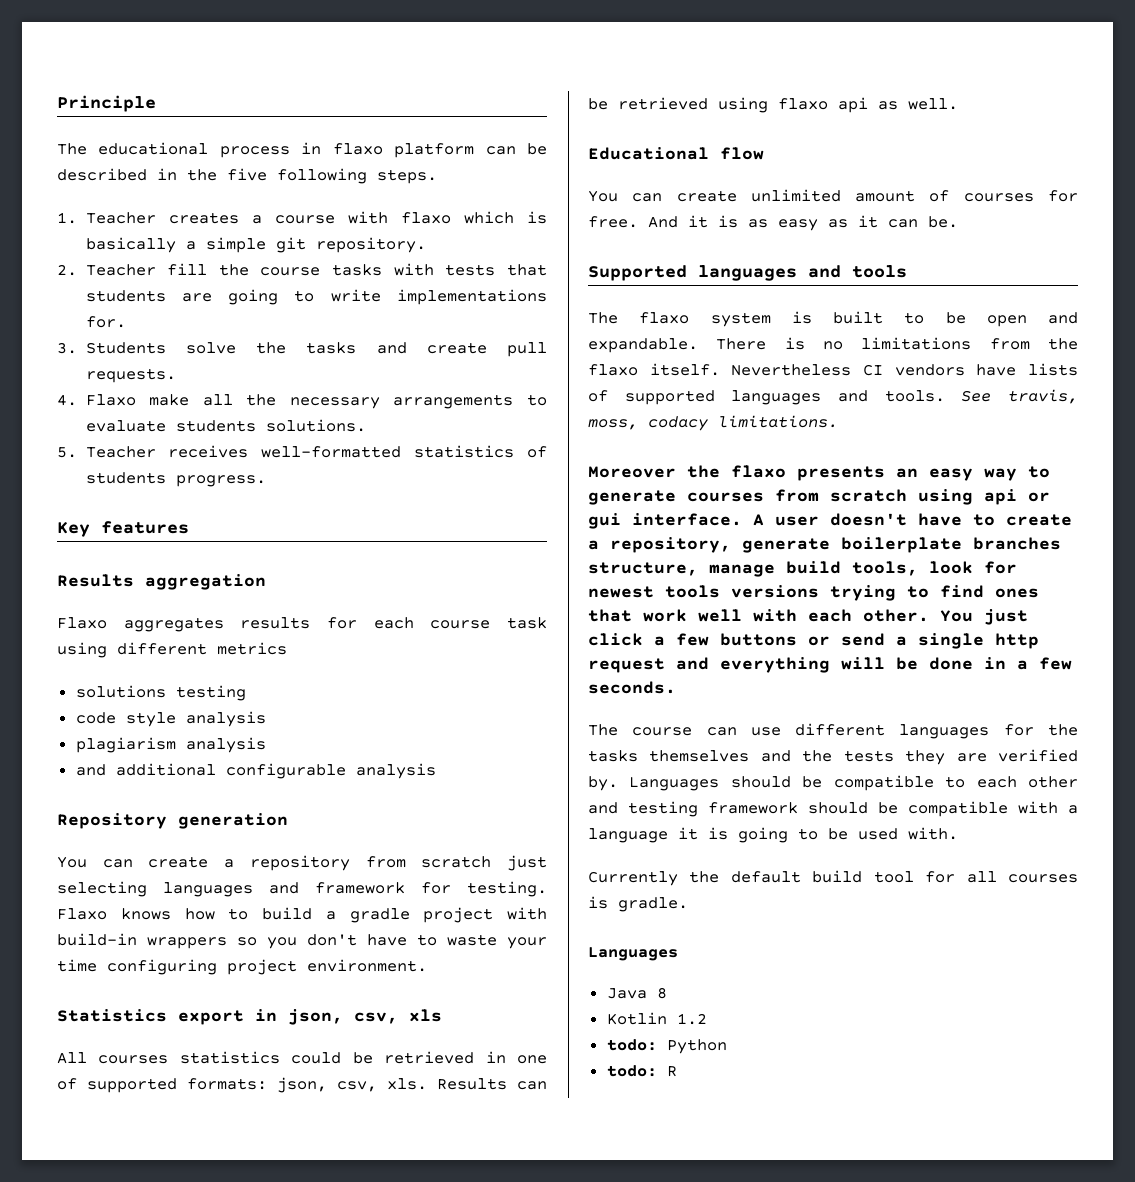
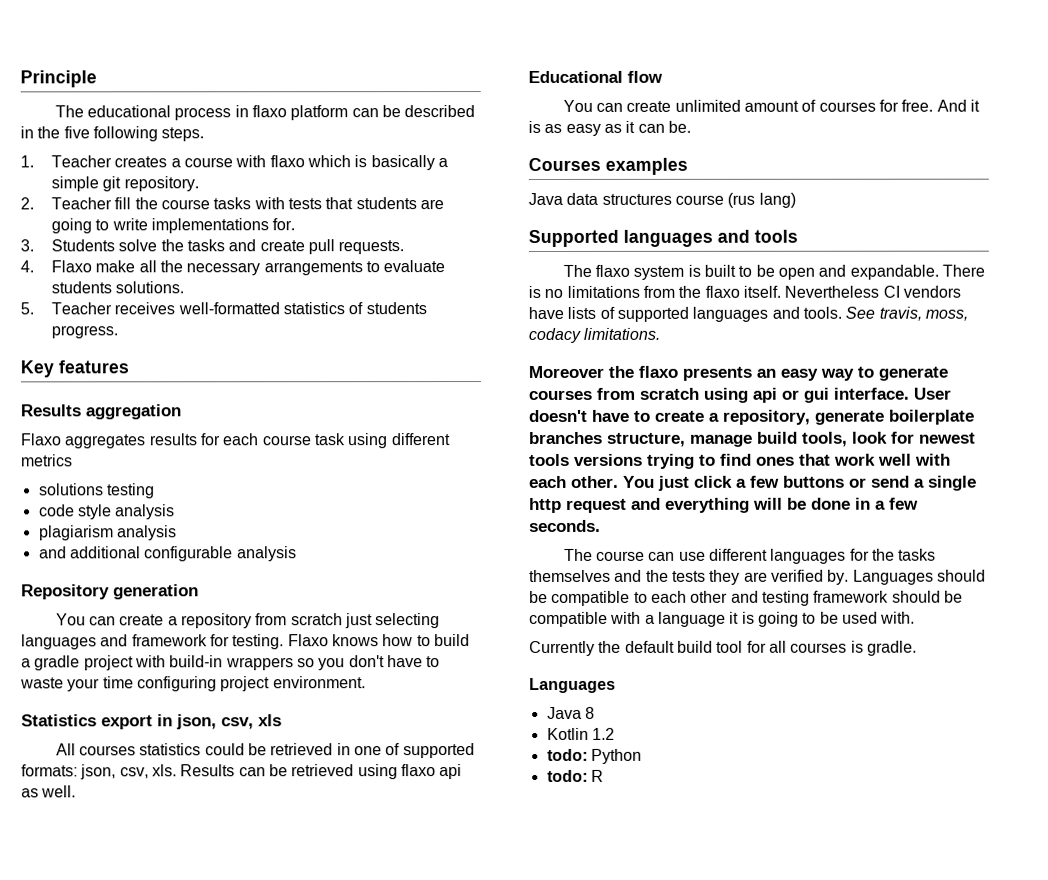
+ Courses examples
+ Java data structures course (rus lang)
- A user doesn't have to create a repository, generate boilerplate branches structure, manage build tools, look for newest tools versions trying to find ones that work well with each other.
+ User doesn't have to create a repository, generate boilerplate branches structure, manage build tools, look for newest tools versions trying to find ones that work well with each other.

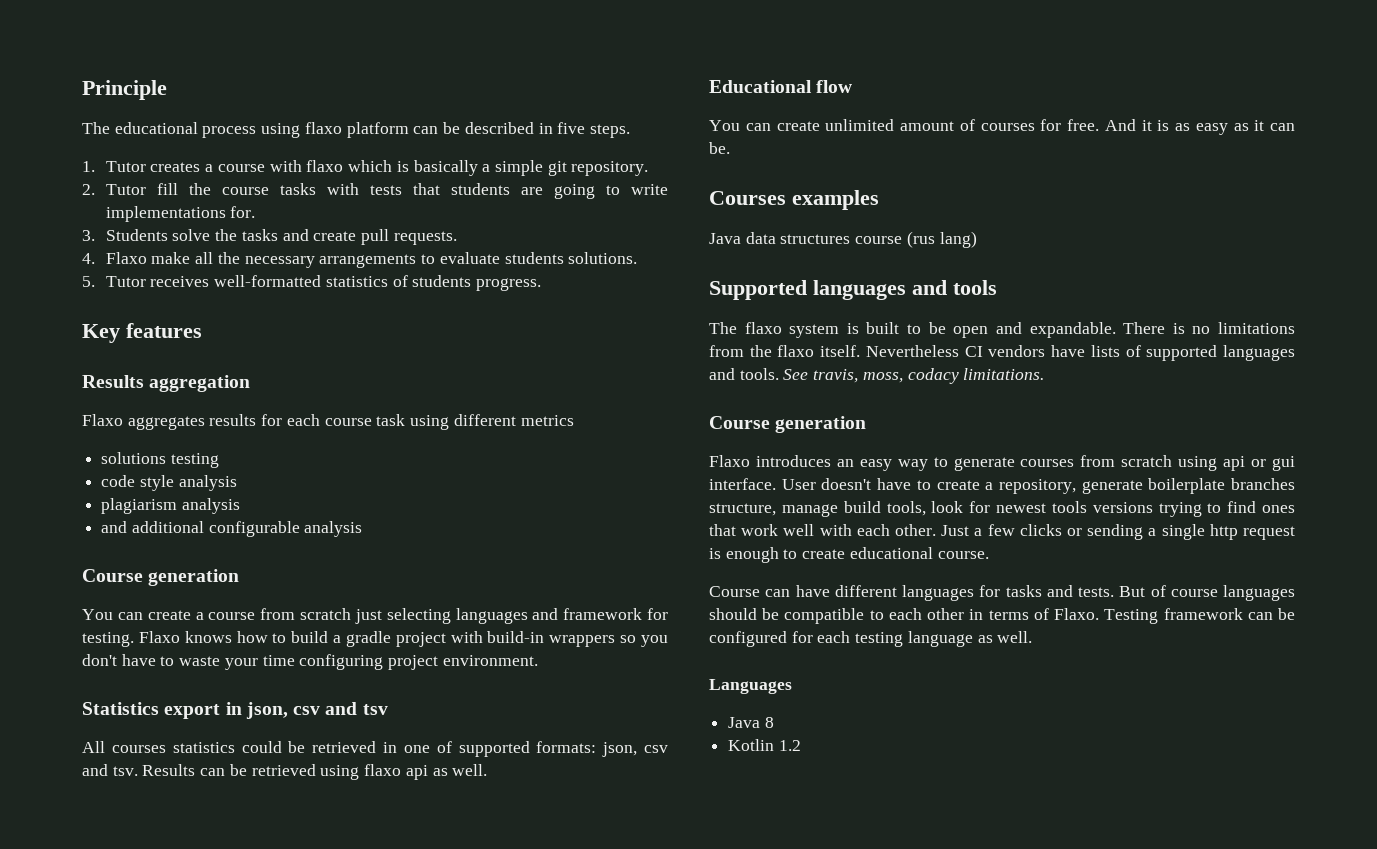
- The educational process in flaxo platform can be described in the five following steps.
+ The educational process using flaxo platform can be described in five steps.
- 1. Teacher creates a course with flaxo which is basically a simple git repository.
+ 1. Tutor creates a course with flaxo which is basically a simple git repository.
- 2. Teacher fill the course tasks with tests that students are going to write implementations for.
+ 2. Tutor fill the course tasks with tests that students are going to write implementations for.
- 5. Teacher receives well-formatted statistics of students progress.
+ 5. Tutor receives well-formatted statistics of students progress.
  and additional configurable analysis
- Repository generation
+ Course generation
- You can create a repository from scratch just selecting languages and framework for testing.
+ You can create a course from scratch just selecting languages and framework for testing.
- Statistics export in json, csv, xls
+ Statistics export in json, csv and tsv
- All courses statistics could be retrieved in one of supported formats: json, csv, xls.
+ All courses statistics could be retrieved in one of supported formats: json, csv and tsv.
  See travis, moss, codacy limitations.
- Moreover the flaxo presents an easy way to generate courses from scratch using api or gui interface.
+ Course generation
+ Flaxo introduces an easy way to generate courses from scratch using api or gui interface.
- You just click a few buttons or send a single http request and everything will be done in a few seconds.
- The course can use different languages for the tasks themselves and the tests they are verified by. Languages should be compatible to each other and testing framework should be compatible with a language it is going to be used with.
- Currently the default build tool for all courses is gradle.
+ Just a few clicks or sending a single http request is enough to create educational course.
+ Course can have different languages for tasks and tests. But of course languages should be compatible to each other in terms of Flaxo. Testing framework can be configured for each testing language as well.
- todo: Python
- todo: R

